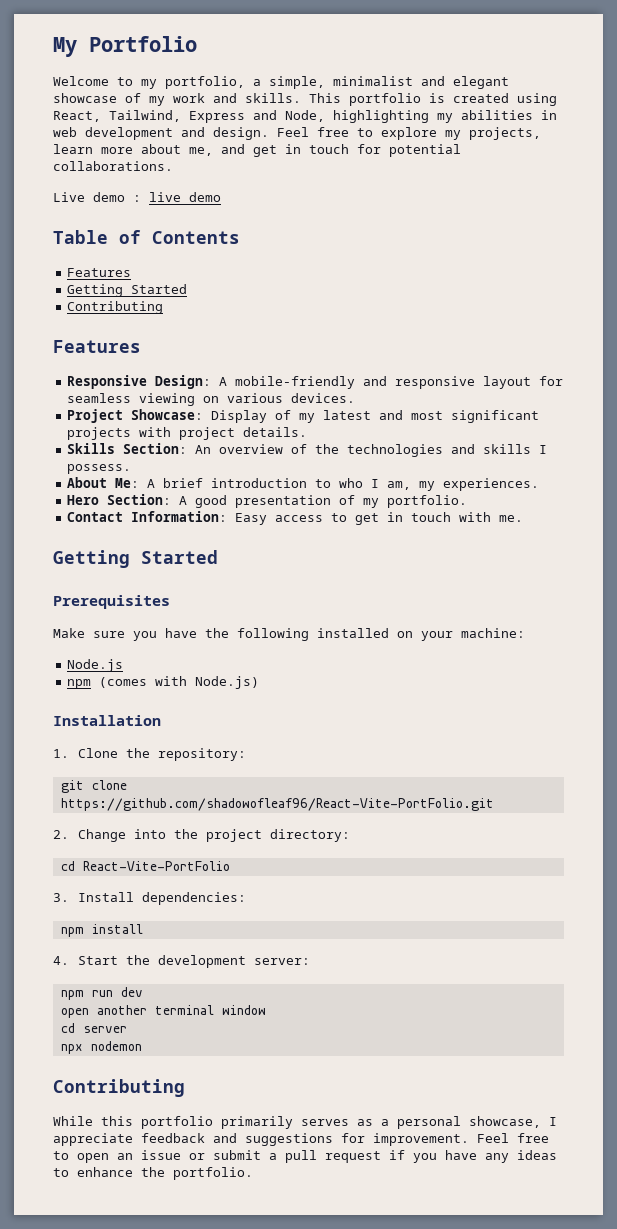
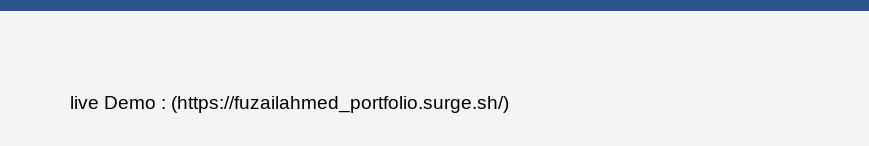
- My Portfolio
- Welcome to my portfolio, a simple, minimalist and elegant showcase of my work and skills. This portfolio is created using React, Tailwind, Express and Node, highlighting my abilities in web development and design. Feel free to explore my projects, learn more about me, and get in touch for potential collaborations.
- Live demo : live demo
- Table of Contents
- Features
- Getting Started
- Contributing
- Features
- Responsive Design: A mobile-friendly and responsive layout for seamless viewing on various devices.
- Project Showcase: Display of my latest and most significant projects with project details.
- Skills Section: An overview of the technologies and skills I possess.
- About Me: A brief introduction to who I am, my experiences.
- Hero Section: A good presentation of my portfolio.
- Contact Information: Easy access to get in touch with me.
- Getting Started
- Prerequisites
- Make sure you have the following installed on your machine:
- Node.js
- npm (comes with Node.js)
- Installation
- 1. Clone the repository:
- git clone https://github.com/shadowofleaf96/React-Vite-PortFolio.git
- 2. Change into the project directory:
- cd React-Vite-PortFolio
- 3. Install dependencies:
- npm install
- 4. Start the development server:
- npm run dev
- open another terminal window
- cd server
- npx nodemon
- Contributing
- While this portfolio primarily serves as a personal showcase, I appreciate feedback and suggestions for improvement. Feel free to open an issue or submit a pull request if you have any ideas to enhance the portfolio.
+ live Demo : (https://fuzailahmed_portfolio.surge.sh/)

